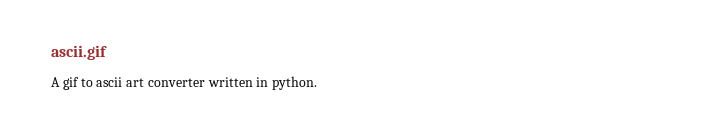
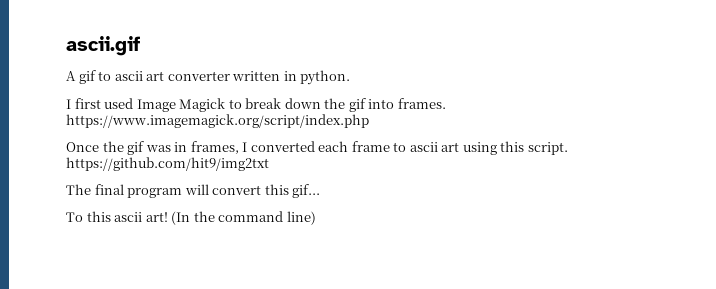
+ I first used Image Magick to break down the gif into frames. https://www.imagemagick.org/script/index.php
+ Once the gif was in frames, I converted each frame to ascii art using this script. https://github.com/hit9/img2txt
+ The final program will convert this gif...
+ To this ascii art! (In the command line)

